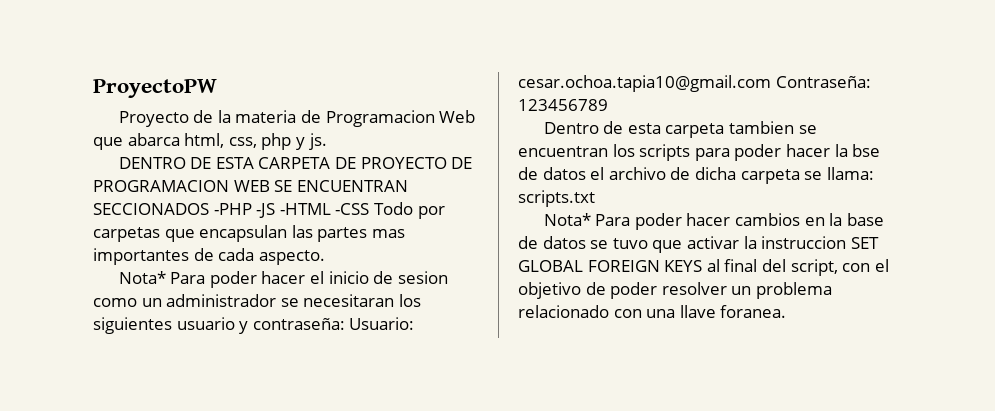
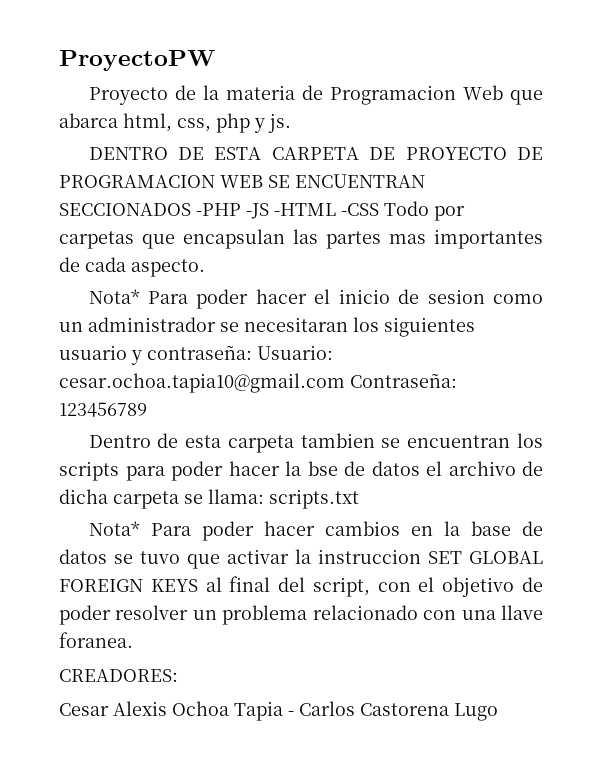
+ CREADORES:
+ Cesar Alexis Ochoa Tapia - Carlos Castorena Lugo

